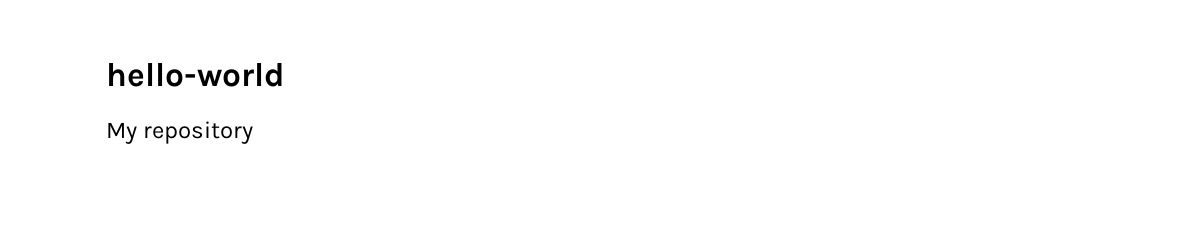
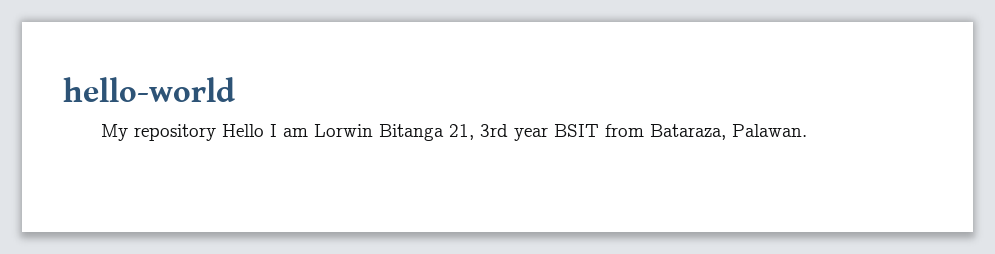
- My repository
+ My repository Hello I am Lorwin Bitanga 21, 3rd year BSIT from Bataraza, Palawan.

